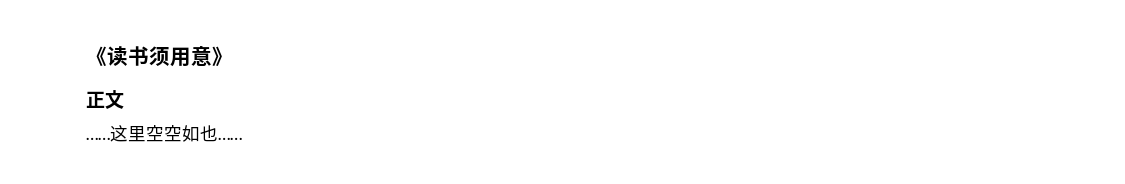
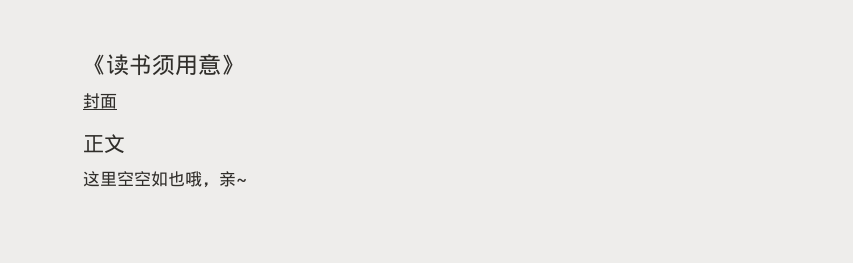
+ 封面
  正文
- ……这里空空如也……
+ 这里空空如也哦，亲~

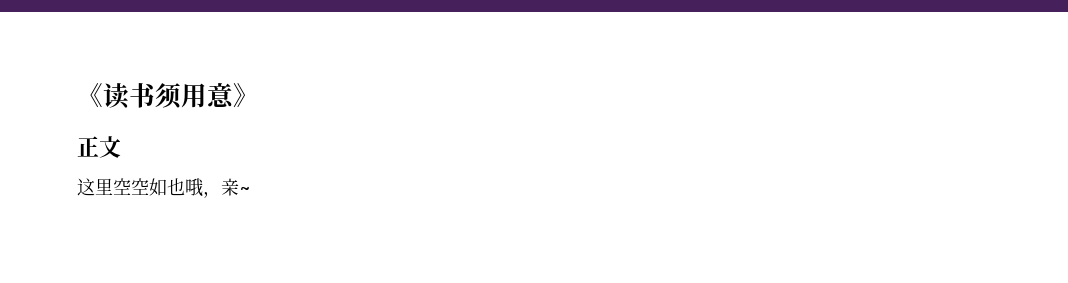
- 封面

